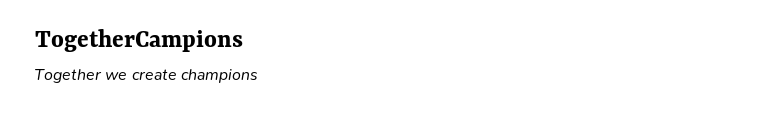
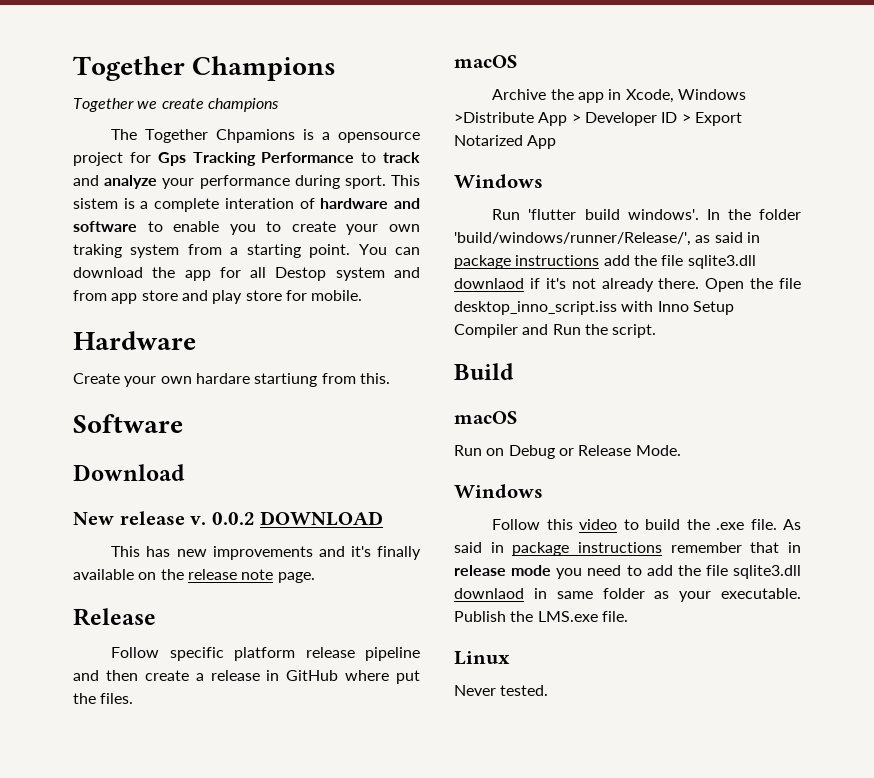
- TogetherCampions
+ Together Champions
+ The Together Chpamions is a opensource project for Gps Tracking Performance to track and analyze your performance during sport. This sistem is a complete interation of hardware and software to enable you to create your own traking system from a starting point. You can download the app for all Destop system and from app store and play store for mobile.
+ Hardware
+ Create your own hardare startiung from this.
+ Software
+ Download
+ New release v. 0.0.2 DOWNLOAD
+ This has new improvements and it's finally available on the release note page.
+ Release
+ Follow specific platform release pipeline and then create a release in GitHub where put the files.
+ macOS
+ Archive the app in Xcode, Windows >Distribute App > Developer ID > Export Notarized App
+ Windows
+ Run 'flutter build windows'. In the folder 'build/windows/runner/Release/', as said in package instructions add the file sqlite3.dll downlaod if it's not already there. Open the file desktop_inno_script.iss with Inno Setup Compiler and Run the script.
+ Build
+ macOS
+ Run on Debug or Release Mode.
+ Windows
+ Follow this video to build the .exe file. As said in package instructions remember that in release mode you need to add the file sqlite3.dll downlaod in same folder as your executable. Publish the LMS.exe file.
+ Linux
+ Never tested.

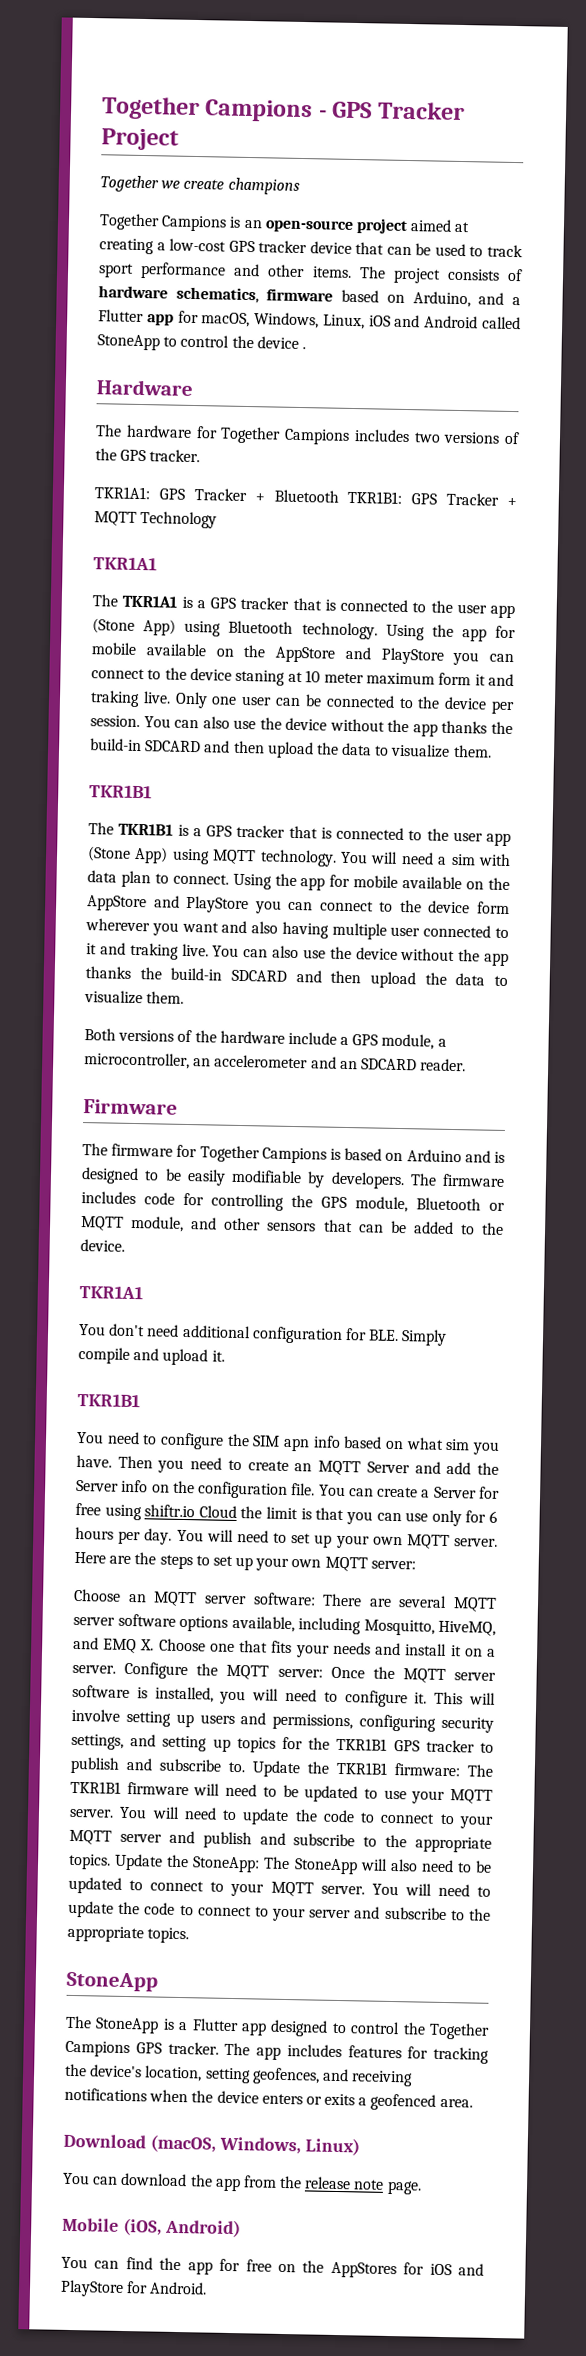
- Together Champions
+ Together Campions - GPS Tracker Project
- The Together Chpamions is a opensource project for Gps Tracking Performance to track and analyze your performance during sport. This sistem is a complete interation of hardware and software to enable you to create your own traking system from a starting point. You can download the app for all Destop system and from app store and play store for mobile.
+ Together Campions is an open-source project aimed at creating a low-cost GPS tracker device that can be used to track sport performance and other items. The project consists of hardware schematics, firmware based on Arduino, and a Flutter app for macOS, Windows, Linux, iOS and Android called StoneApp to control the device .
  Hardware
- Create your own hardare startiung from this.
- Software
- Download
- New release v. 0.0.2 DOWNLOAD
- This has new improvements and it's finally available on the release note page.
- Release
- Follow specific platform release pipeline and then create a release in GitHub where put the files.
- macOS
- Archive the app in Xcode, Windows >Distribute App > Developer ID > Export Notarized App
- Windows
- Run 'flutter build windows'. In the folder 'build/windows/runner/Release/', as said in package instructions add the file sqlite3.dll downlaod if it's not already there. Open the file desktop_inno_script.iss with Inno Setup Compiler and Run the script.
- Build
- macOS
- Run on Debug or Release Mode.
- Windows
- Follow this video to build the .exe file. As said in package instructions remember that in release mode you need to add the file sqlite3.dll downlaod in same folder as your executable. Publish the LMS.exe file.
- Linux
- Never tested.
+ The hardware for Together Campions includes two versions of the GPS tracker.
+ TKR1A1: GPS Tracker + Bluetooth TKR1B1: GPS Tracker + MQTT Technology
+ TKR1A1
+ The TKR1A1 is a GPS tracker that is connected to the user app (Stone App) using Bluetooth technology. Using the app for mobile available on the AppStore and PlayStore you can connect to the device staning at 10 meter maximum form it and traking live. Only one user can be connected to the device per session. You can also use the device without the app thanks the build-in SDCARD and then upload the data to visualize them.
+ TKR1B1
+ The TKR1B1 is a GPS tracker that is connected to the user app (Stone App) using MQTT technology. You will need a sim with data plan to connect. Using the app for mobile available on the AppStore and PlayStore you can connect to the device form wherever you want and also having multiple user connected to it and traking live. You can also use the device without the app thanks the build-in SDCARD and then upload the data to visualize them.
+ Both versions of the hardware include a GPS module, a microcontroller, an accelerometer and an SDCARD reader.
+ Firmware
+ The firmware for Together Campions is based on Arduino and is designed to be easily modifiable by developers. The firmware includes code for controlling the GPS module, Bluetooth or MQTT module, and other sensors that can be added to the device.
+ TKR1A1
+ You don't need additional configuration for BLE. Simply compile and upload it.
+ TKR1B1
+ You need to configure the SIM apn info based on what sim you have. Then you need to create an MQTT Server and add the Server info on the configuration file. You can create a Server for free using shiftr.io Cloud the limit is that you can use only for 6 hours per day. You will need to set up your own MQTT server. Here are the steps to set up your own MQTT server:
+ Choose an MQTT server software: There are several MQTT server software options available, including Mosquitto, HiveMQ, and EMQ X. Choose one that fits your needs and install it on a server. Configure the MQTT server: Once the MQTT server software is installed, you will need to configure it. This will involve setting up users and permissions, configuring security settings, and setting up topics for the TKR1B1 GPS tracker to publish and subscribe to. Update the TKR1B1 firmware: The TKR1B1 firmware will need to be updated to use your MQTT server. You will need to update the code to connect to your MQTT server and publish and subscribe to the appropriate topics. Update the StoneApp: The StoneApp will also need to be updated to connect to your MQTT server. You will need to update the code to connect to your server and subscribe to the appropriate topics.
+ StoneApp
+ The StoneApp is a Flutter app designed to control the Together Campions GPS tracker. The app includes features for tracking the device's location, setting geofences, and receiving notifications when the device enters or exits a geofenced area.
+ Download (macOS, Windows, Linux)
+ You can download the app from the release note page.
+ Mobile (iOS, Android)
+ You can find the app for free on the AppStores for iOS and PlayStore for Android.

